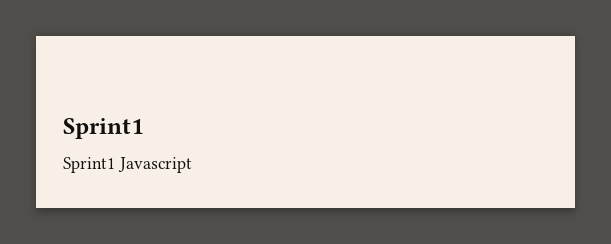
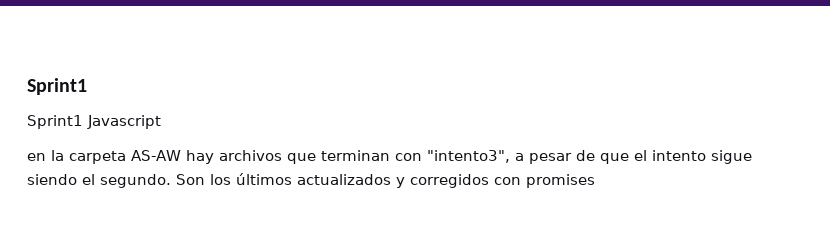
+ en la carpeta AS-AW hay archivos que terminan con "intento3", a pesar de que el intento sigue siendo el segundo. Son los últimos actualizados y corregidos con promises

